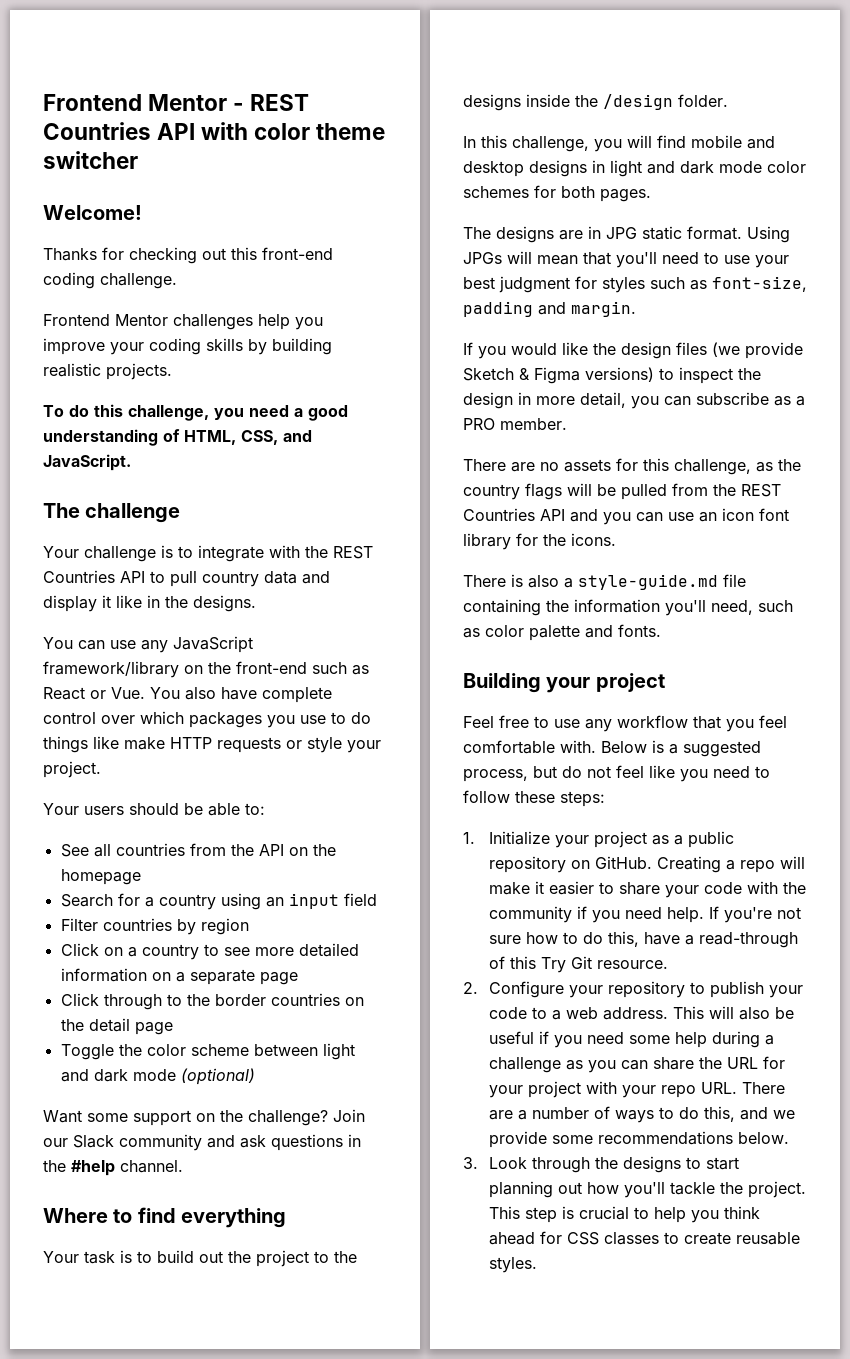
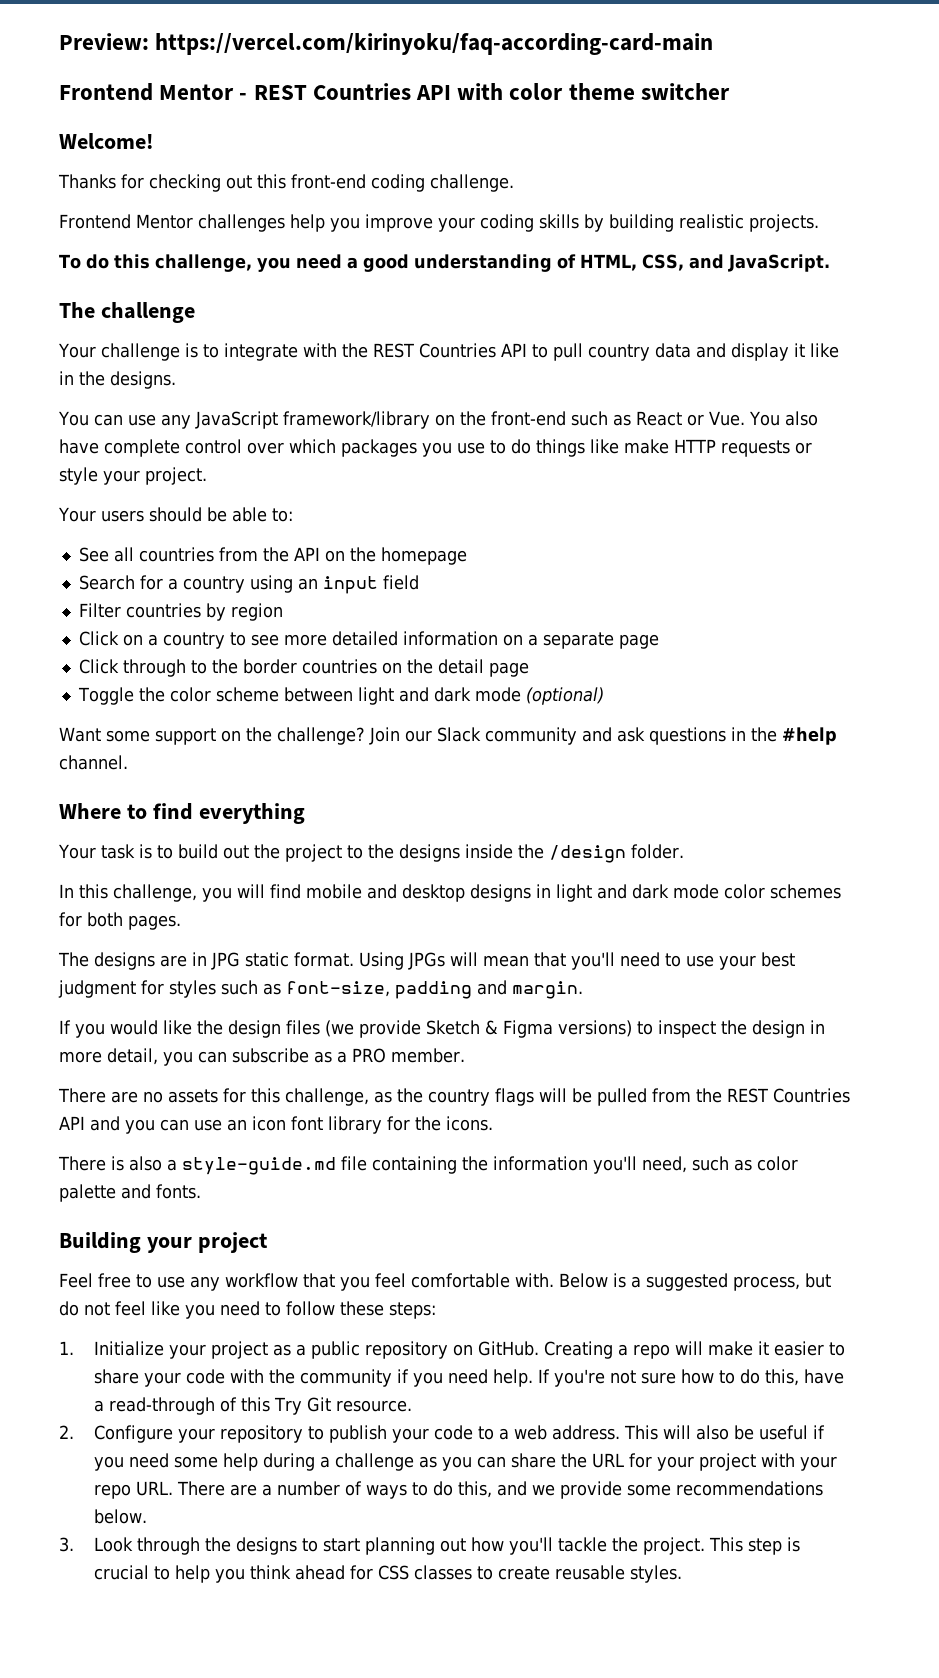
+ Preview: https://vercel.com/kirinyoku/faq-according-card-main

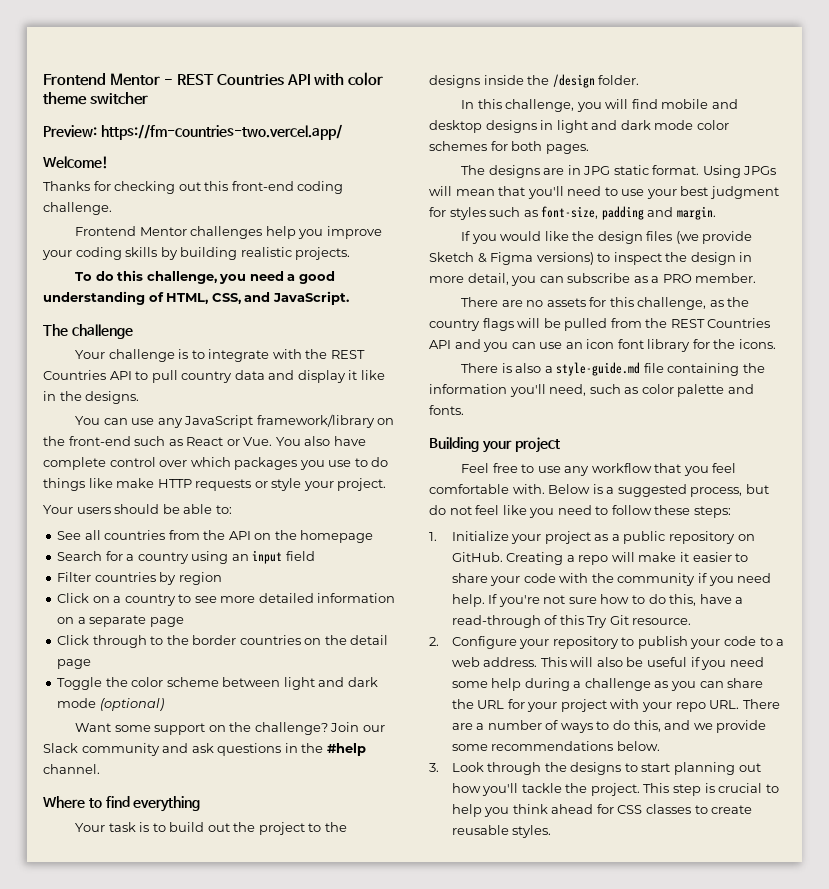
- Preview: https://vercel.com/kirinyoku/faq-according-card-main
+ Preview: https://fm-countries-two.vercel.app/

